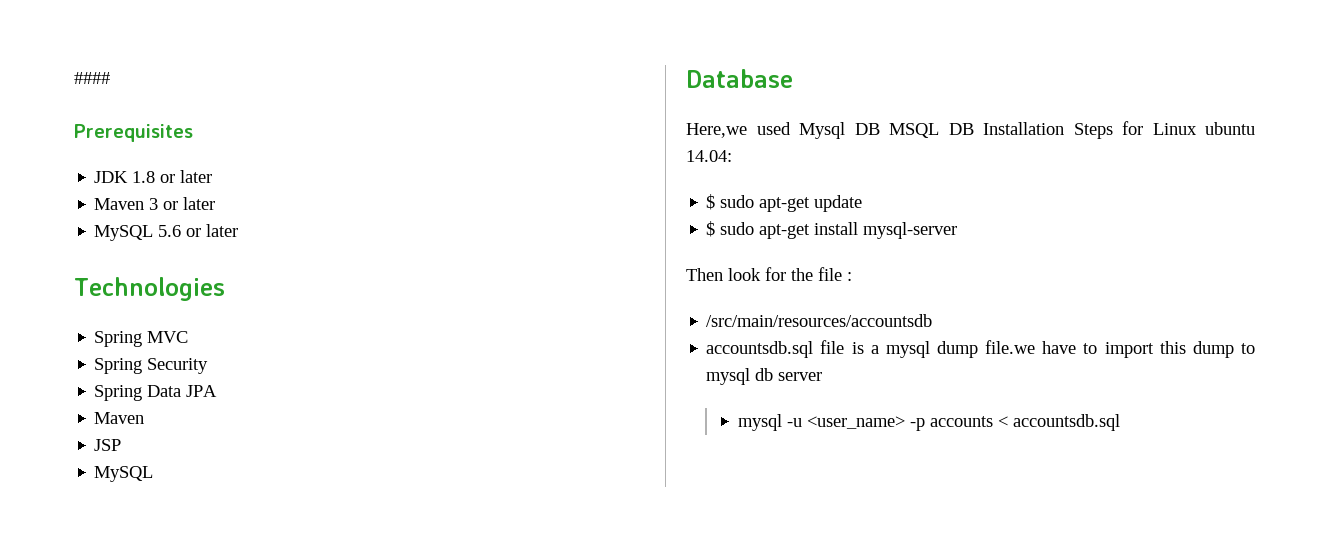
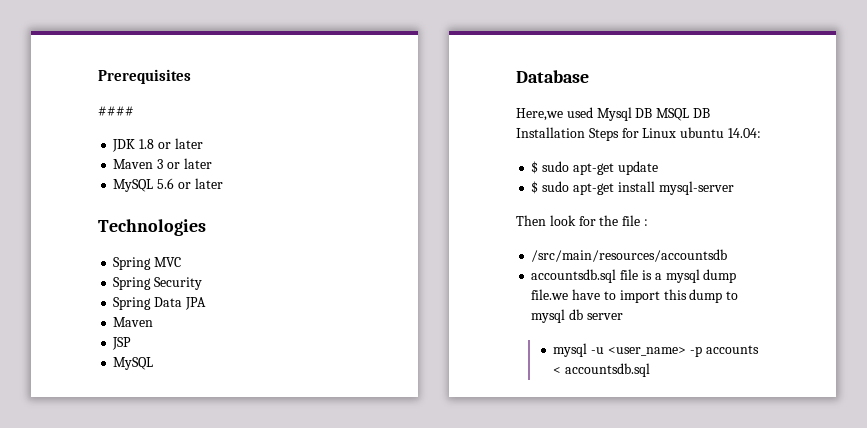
+ Prerequisites
- Prerequisites

